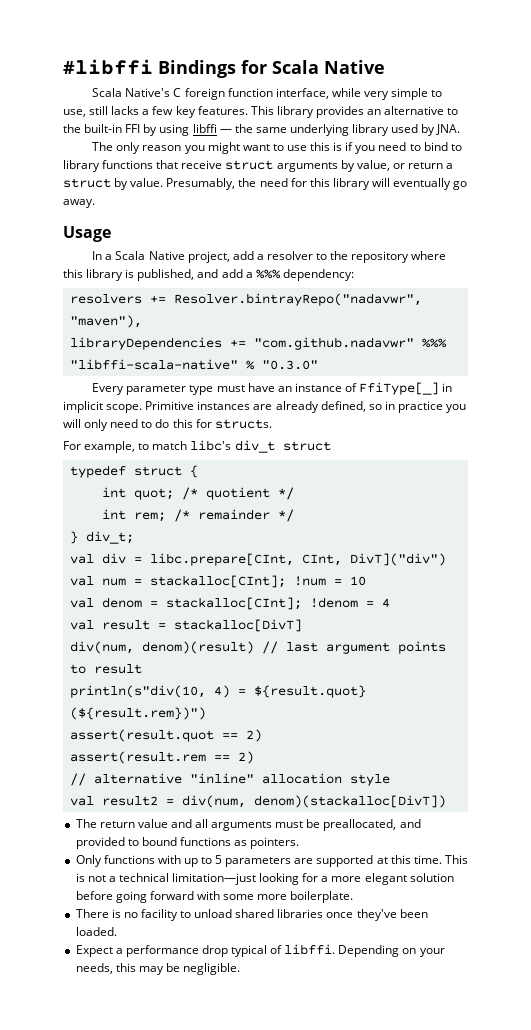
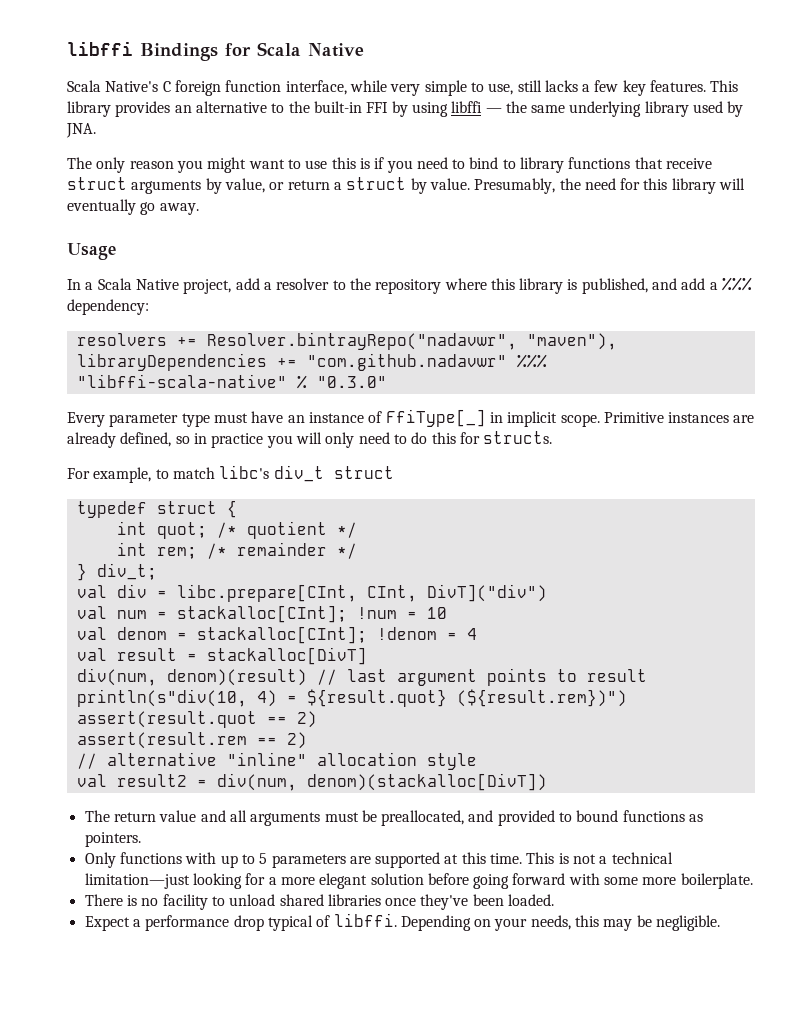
- #libffi Bindings for Scala Native
+ libffi Bindings for Scala Native

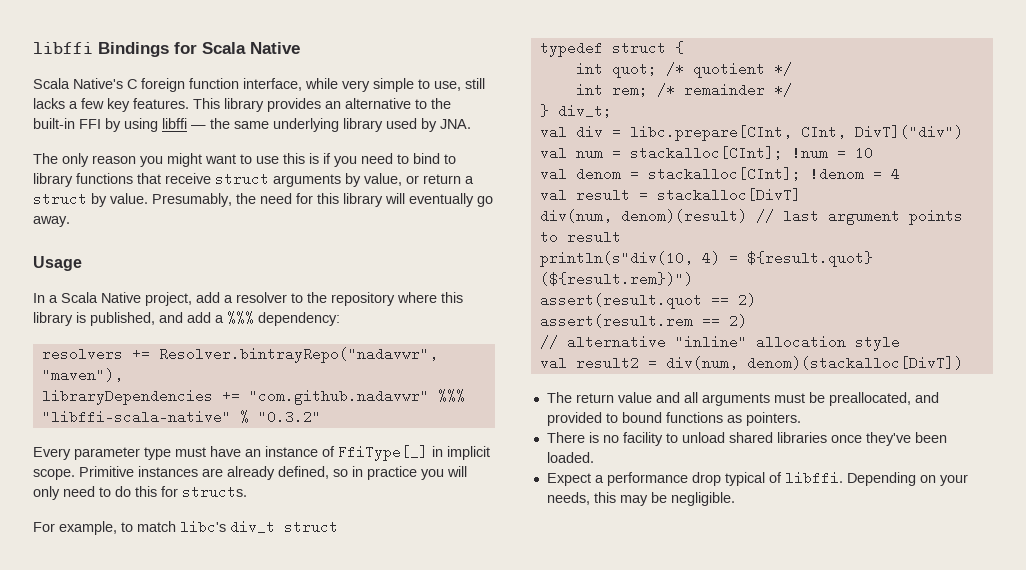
- libraryDependencies += "com.github.nadavwr" %%% "libffi-scala-native" % "0.3.0"
+ libraryDependencies += "com.github.nadavwr" %%% "libffi-scala-native" % "0.3.2"
- Only functions with up to 5 parameters are supported at this time. This is not a technical limitation—just looking for a more elegant solution before going forward with some more boilerplate.

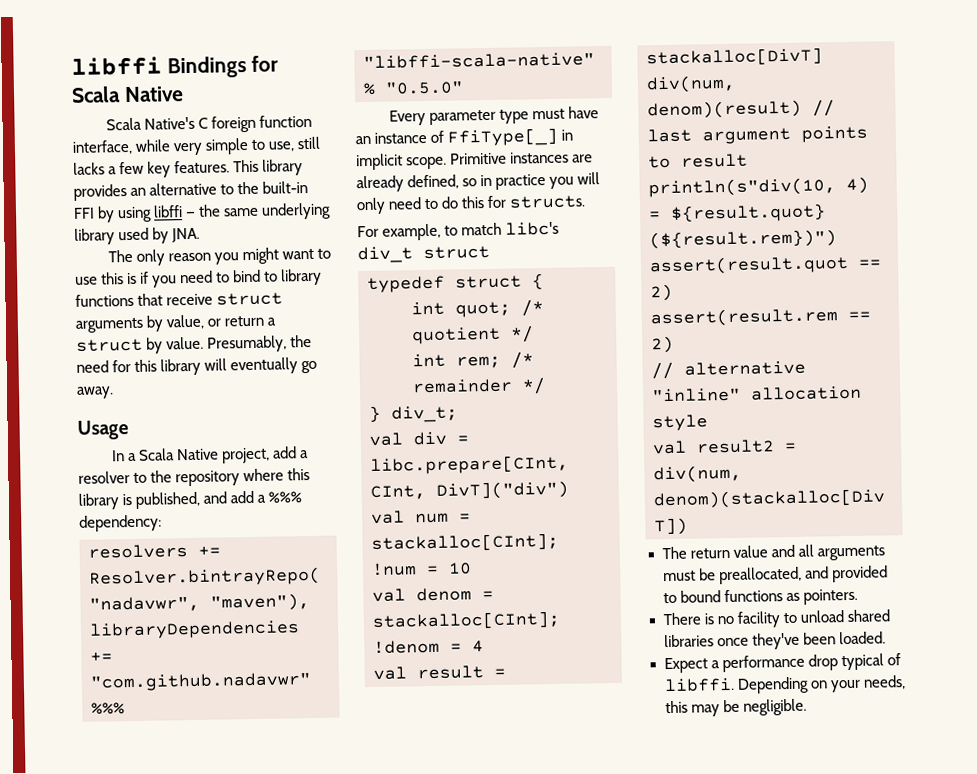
- libraryDependencies += "com.github.nadavwr" %%% "libffi-scala-native" % "0.3.2"
+ libraryDependencies += "com.github.nadavwr" %%% "libffi-scala-native" % "0.5.0"

